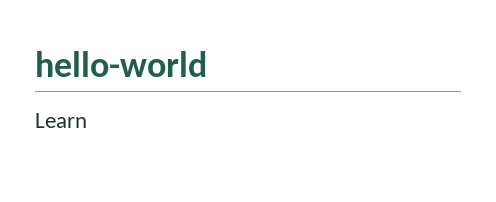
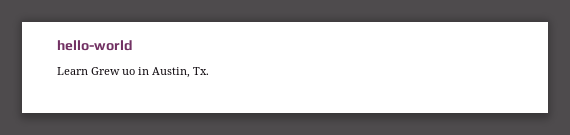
- Learn
+ Learn Grew uo in Austin, Tx.

